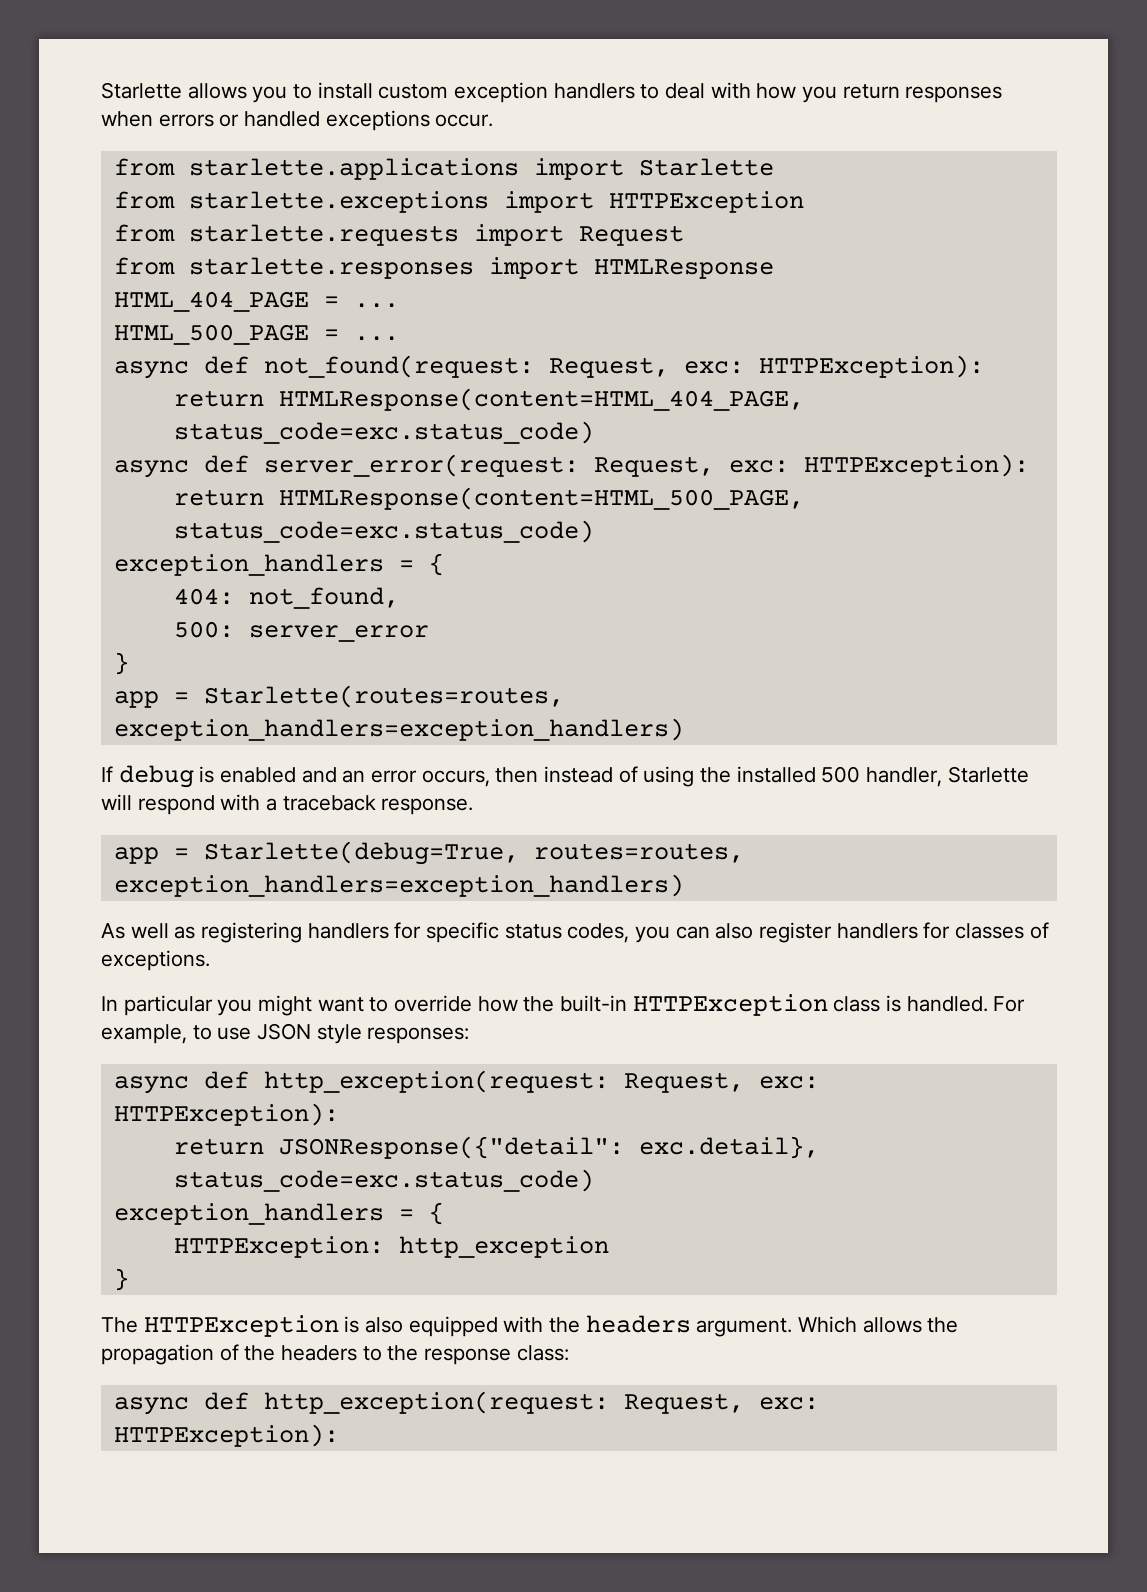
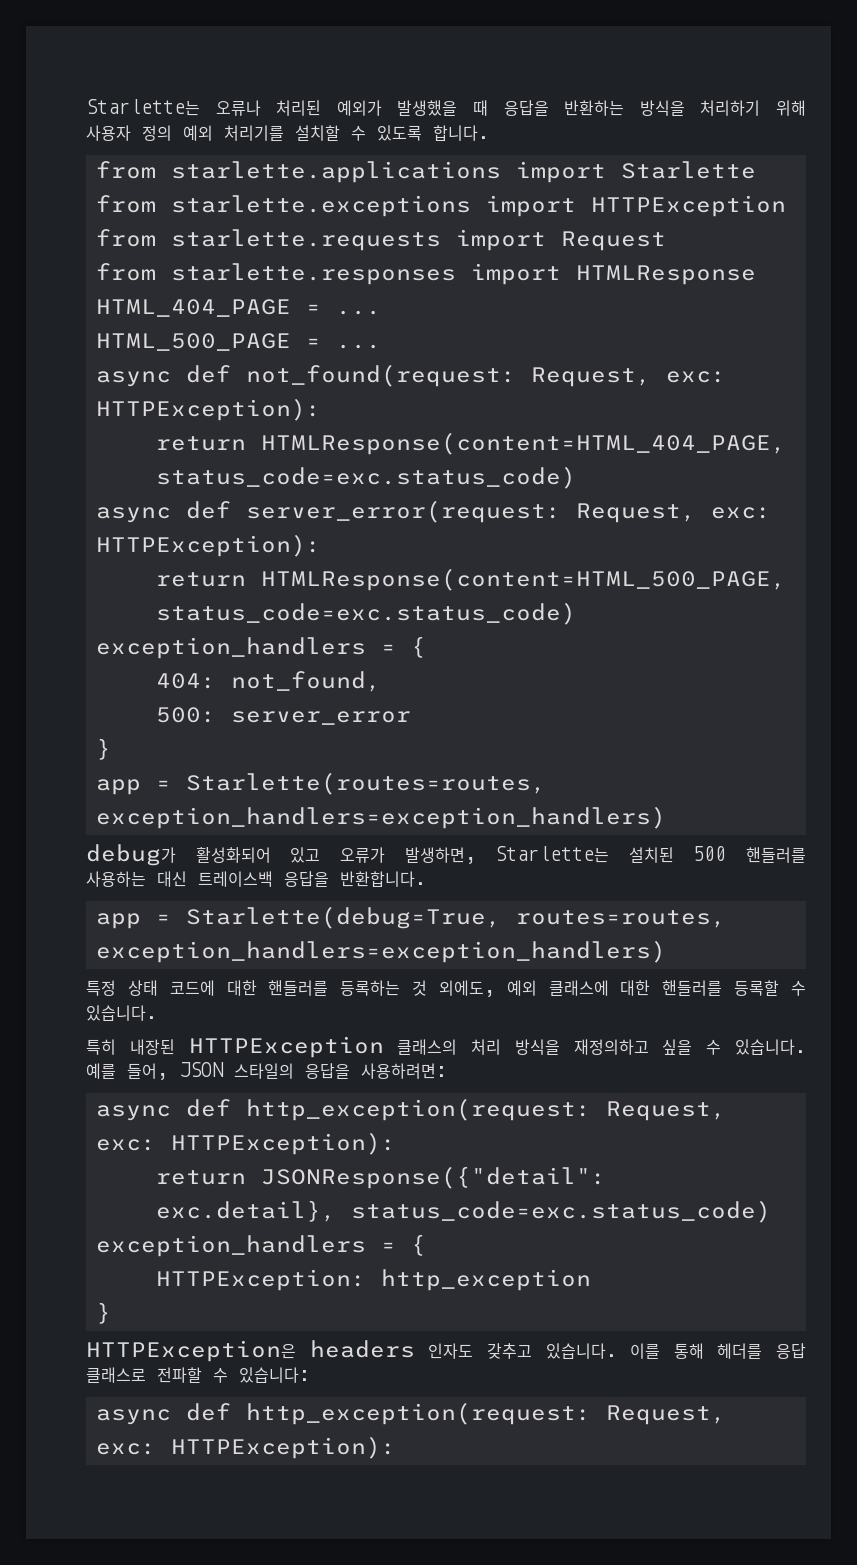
- Starlette allows you to install custom exception handlers to deal with how you return responses when errors or handled exceptions occur.
+ Starlette는 오류나 처리된 예외가 발생했을 때 응답을 반환하는 방식을 처리하기 위해 사용자 정의 예외 처리기를 설치할 수 있도록 합니다.
- If debug is enabled and an error occurs, then instead of using the installed 500 handler, Starlette will respond with a traceback response.
+ debug가 활성화되어 있고 오류가 발생하면, Starlette는 설치된 500 핸들러를 사용하는 대신 트레이스백 응답을 반환합니다.
- As well as registering handlers for specific status codes, you can also register handlers for classes of exceptions.
- In particular you might want to override how the built-in HTTPException class is handled. For example, to use JSON style responses:
+ 특정 상태 코드에 대한 핸들러를 등록하는 것 외에도, 예외 클래스에 대한 핸들러를 등록할 수 있습니다.
+ 특히 내장된 HTTPException 클래스의 처리 방식을 재정의하고 싶을 수 있습니다. 예를 들어, JSON 스타일의 응답을 사용하려면:
- The HTTPException is also equipped with the headers argument. Which allows the propagation of the headers to the response class:
+ HTTPException은 headers 인자도 갖추고 있습니다. 이를 통해 헤더를 응답 클래스로 전파할 수 있습니다:

